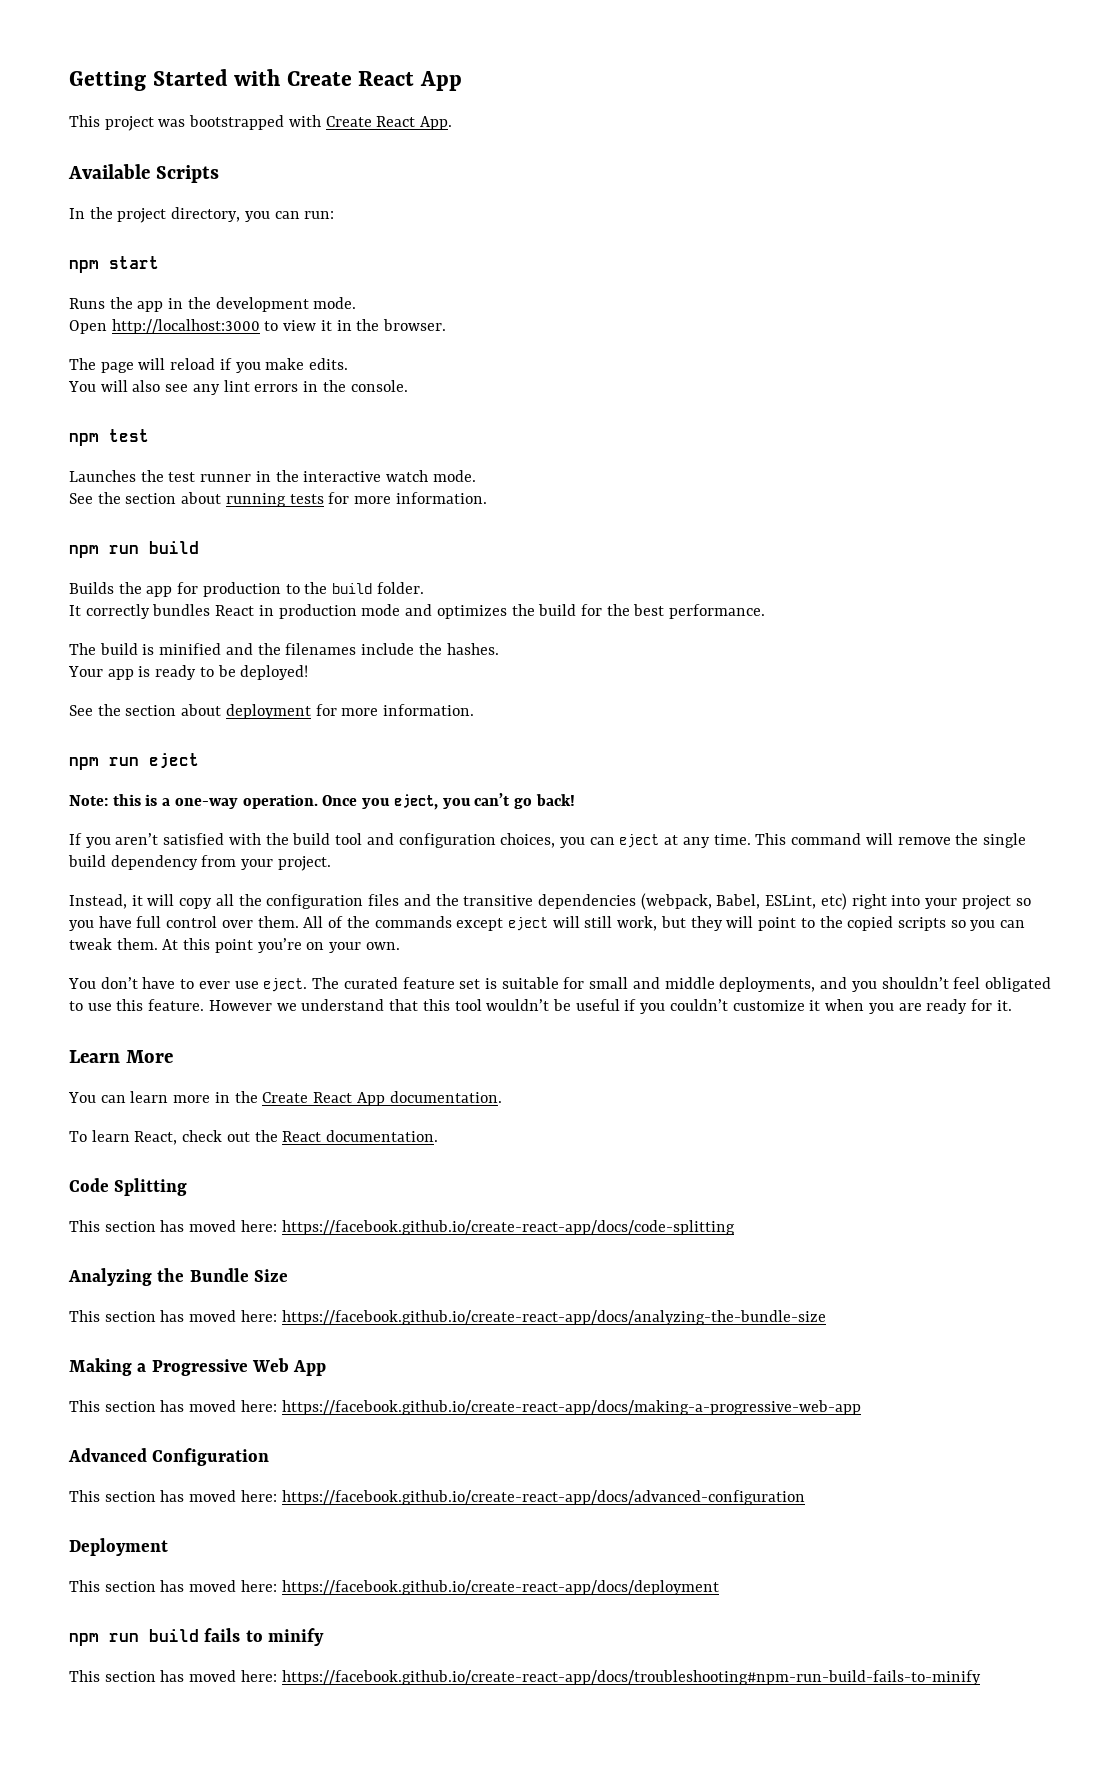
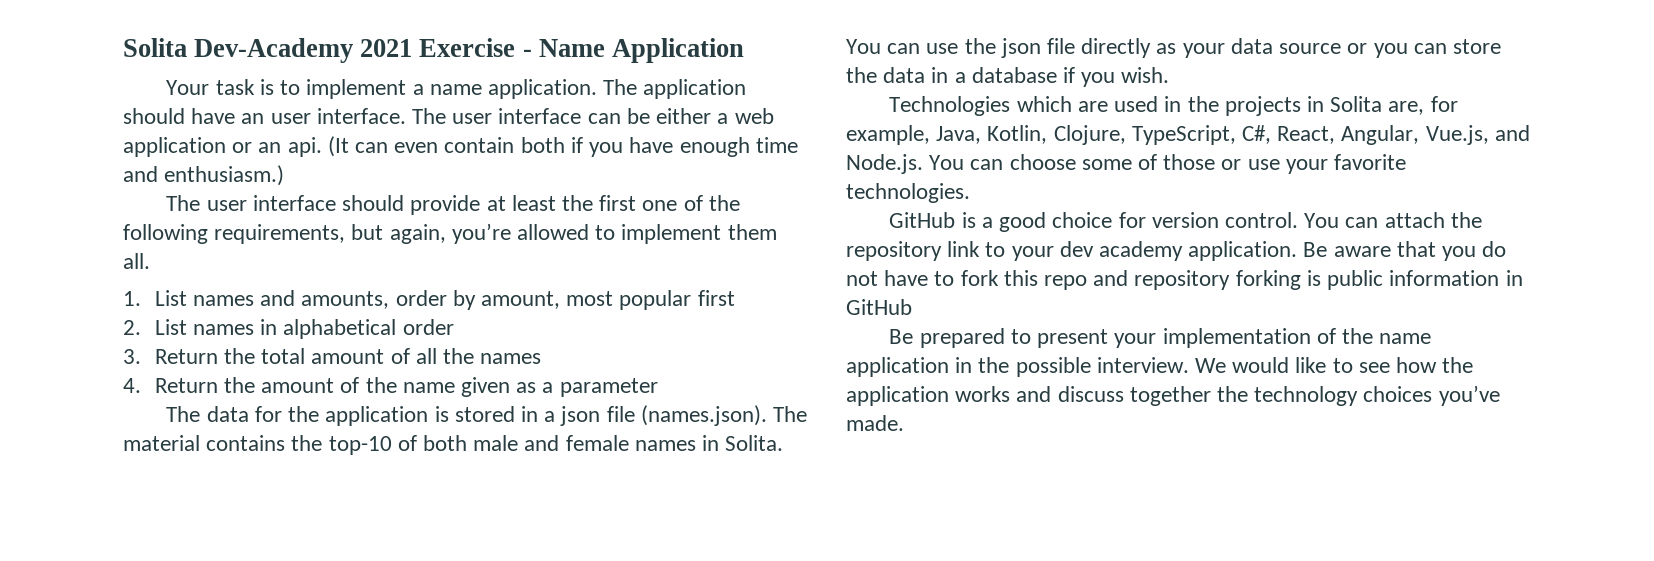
- Getting Started with Create React App
- This project was bootstrapped with Create React App.
- Available Scripts
- In the project directory, you can run:
- npm start
- Runs the app in the development mode.
- Open http://localhost:3000 to view it in the browser.
- The page will reload if you make edits.
- You will also see any lint errors in the console.
- npm test
- Launches the test runner in the interactive watch mode.
- See the section about running tests for more information.
- npm run build
- Builds the app for production to the build folder.
- It correctly bundles React in production mode and optimizes the build for the best performance.
- The build is minified and the filenames include the hashes.
- Your app is ready to be deployed!
- See the section about deployment for more information.
- npm run eject
- Note: this is a one-way operation. Once you eject, you can’t go back!
- If you aren’t satisfied with the build tool and configuration choices, you can eject at any time. This command will remove the single build dependency from your project.
- Instead, it will copy all the configuration files and the transitive dependencies (webpack, Babel, ESLint, etc) right into your project so you have full control over them. All of the commands except eject will still work, but they will point to the copied scripts so you can tweak them. At this point you’re on your own.
- You don’t have to ever use eject. The curated feature set is suitable for small and middle deployments, and you shouldn’t feel obligated to use this feature. However we understand that this tool wouldn’t be useful if you couldn’t customize it when you are ready for it.
- Learn More
- You can learn more in the Create React App documentation.
- To learn React, check out the React documentation.
- Code Splitting
- This section has moved here: https://facebook.github.io/create-react-app/docs/code-splitting
- Analyzing the Bundle Size
- This section has moved here: https://facebook.github.io/create-react-app/docs/analyzing-the-bundle-size
- Making a Progressive Web App
- This section has moved here: https://facebook.github.io/create-react-app/docs/making-a-progressive-web-app
- Advanced Configuration
- This section has moved here: https://facebook.github.io/create-react-app/docs/advanced-configuration
- Deployment
- This section has moved here: https://facebook.github.io/create-react-app/docs/deployment
- npm run build fails to minify
- This section has moved here: https://facebook.github.io/create-react-app/docs/troubleshooting#npm-run-build-fails-to-minify
+ Solita Dev-Academy 2021 Exercise - Name Application
+ Your task is to implement a name application. The application should have an user interface. The user interface can be either a web application or an api. (It can even contain both if you have enough time and enthusiasm.)
+ The user interface should provide at least the first one of the following requirements, but again, you’re allowed to implement them all.
+ 1. List names and amounts, order by amount, most popular first
+ 2. List names in alphabetical order
+ 3. Return the total amount of all the names
+ 4. Return the amount of the name given as a parameter
+ The data for the application is stored in a json file (names.json). The material contains the top-10 of both male and female names in Solita. You can use the json file directly as your data source or you can store the data in a database if you wish.
+ Technologies which are used in the projects in Solita are, for example, Java, Kotlin, Clojure, TypeScript, C#, React, Angular, Vue.js, and Node.js. You can choose some of those or use your favorite technologies.
+ GitHub is a good choice for version control. You can attach the repository link to your dev academy application. Be aware that you do not have to fork this repo and repository forking is public information in GitHub
+ Be prepared to present your implementation of the name application in the possible interview. We would like to see how the application works and discuss together the technology choices you’ve made.

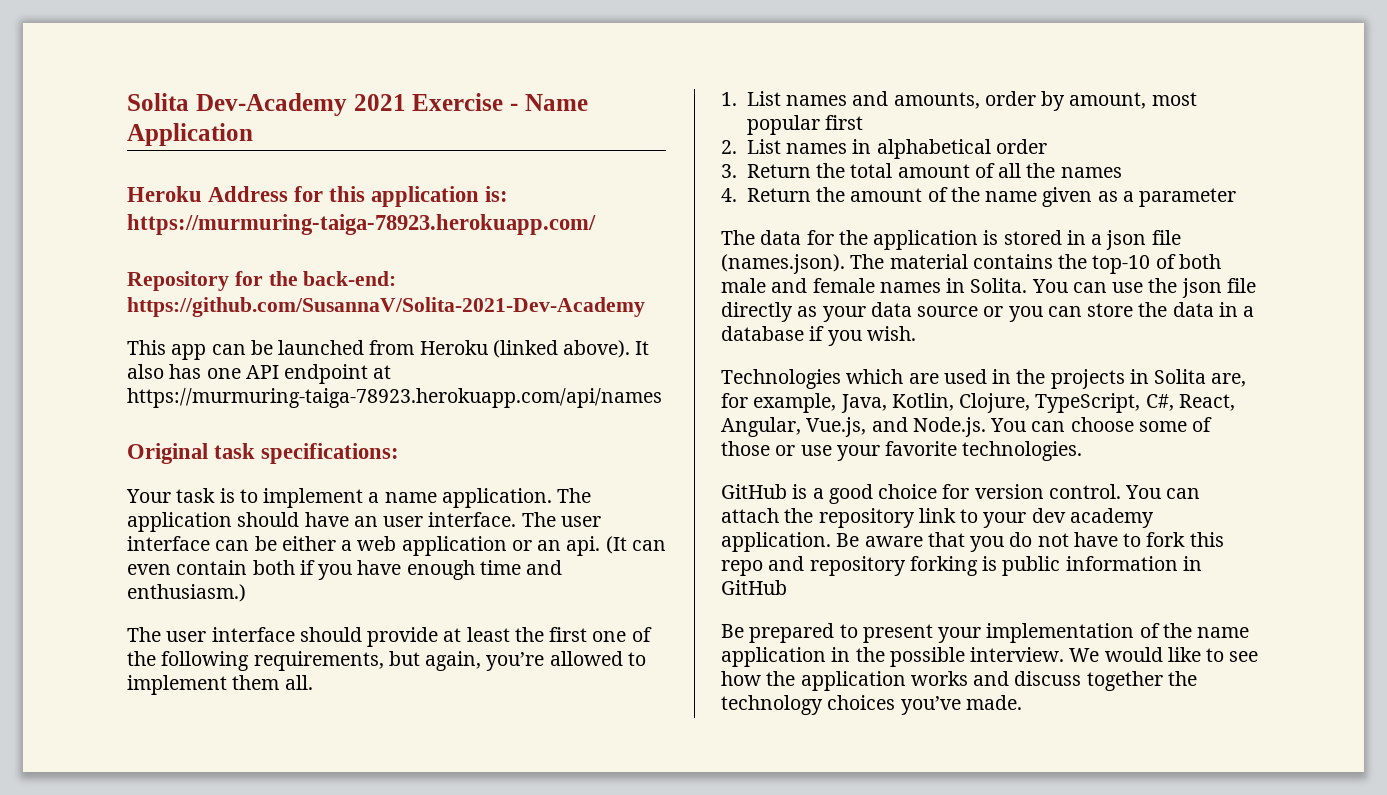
+ Heroku Address for this application is: https://murmuring-taiga-78923.herokuapp.com/
+ Repository for the back-end: https://github.com/SusannaV/Solita-2021-Dev-Academy
+ This app can be launched from Heroku (linked above). It also has one API endpoint at https://murmuring-taiga-78923.herokuapp.com/api/names
+ Original task specifications:

